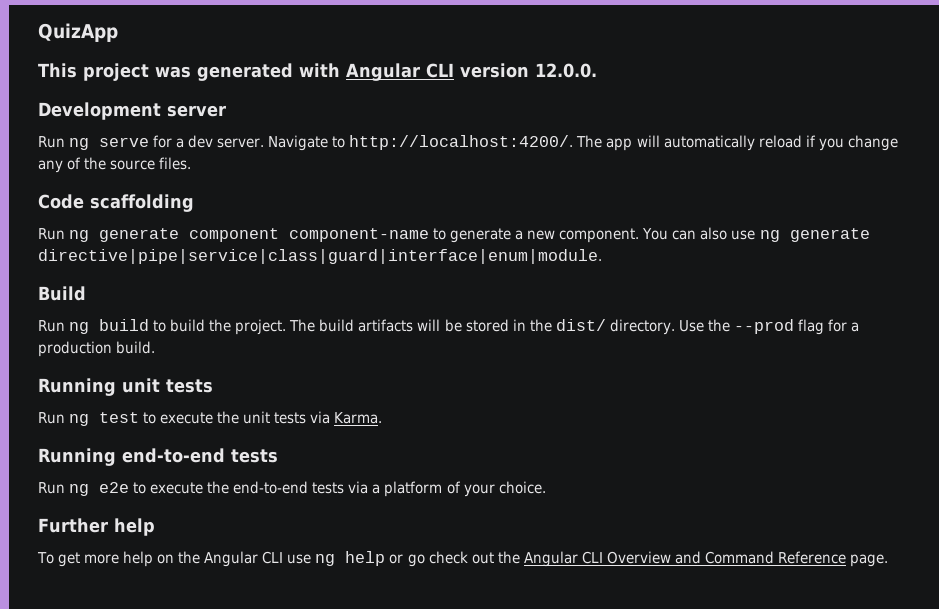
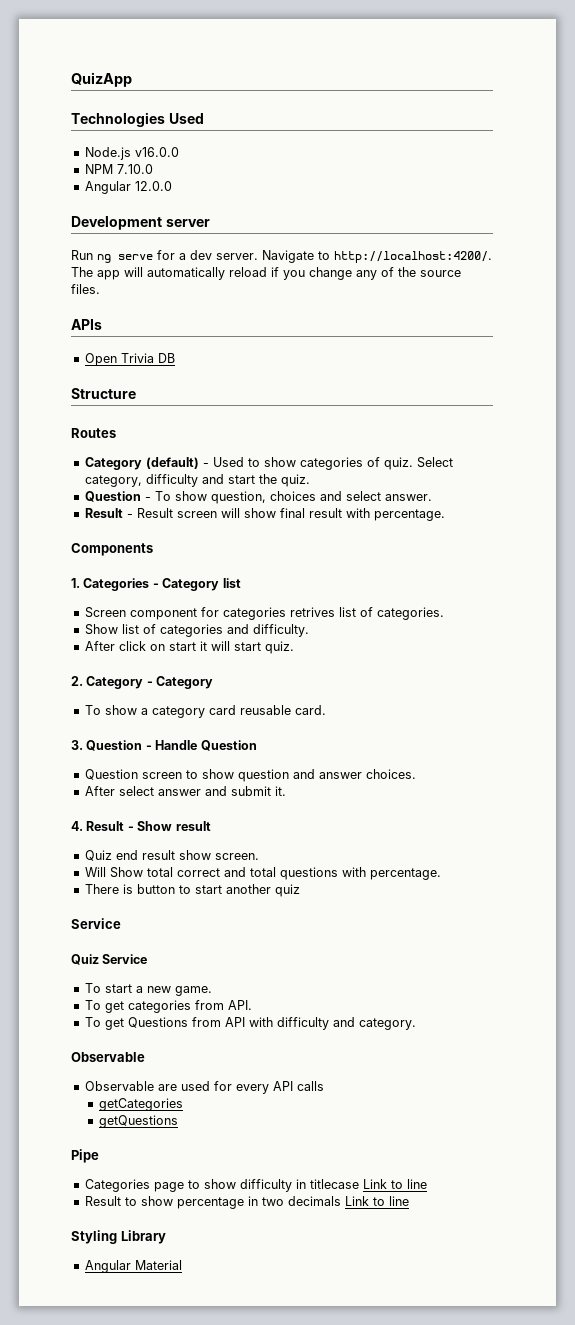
- This project was generated with Angular CLI version 12.0.0.
+ Technologies Used
+ Node.js v16.0.0
+ NPM 7.10.0
+ Angular 12.0.0
- Code scaffolding
- Run ng generate component component-name to generate a new component. You can also use ng generate directive|pipe|service|class|guard|interface|enum|module.
- Build
- Run ng build to build the project. The build artifacts will be stored in the dist/ directory. Use the --prod flag for a production build.
- Running unit tests
- Run ng test to execute the unit tests via Karma.
- Running end-to-end tests
- Run ng e2e to execute the end-to-end tests via a platform of your choice.
- Further help
- To get more help on the Angular CLI use ng help or go check out the Angular CLI Overview and Command Reference page.
+ APIs
+ Open Trivia DB
+ Structure
+ Routes
+ Category (default) - Used to show categories of quiz. Select category, difficulty and start the quiz.
+ Question - To show question, choices and select answer.
+ Result - Result screen will show final result with percentage.
+ Components
+ 1. Categories - Category list
+ Screen component for categories retrives list of categories.
+ Show list of categories and difficulty.
+ After click on start it will start quiz.
+ 2. Category - Category
+ To show a category card reusable card.
+ 3. Question - Handle Question
+ Question screen to show question and answer choices.
+ After select answer and submit it.
+ 4. Result - Show result
+ Quiz end result show screen.
+ Will Show total correct and total questions with percentage.
+ There is button to start another quiz
+ Service
+ Quiz Service
+ To start a new game.
+ To get categories from API.
+ To get Questions from API with difficulty and category.
+ Observable
+ Observable are used for every API calls
+ getCategories
+ getQuestions
+ Pipe
+ Categories page to show difficulty in titlecase Link to line
+ Result to show percentage in two decimals Link to line
+ Styling Library
+ Angular Material

